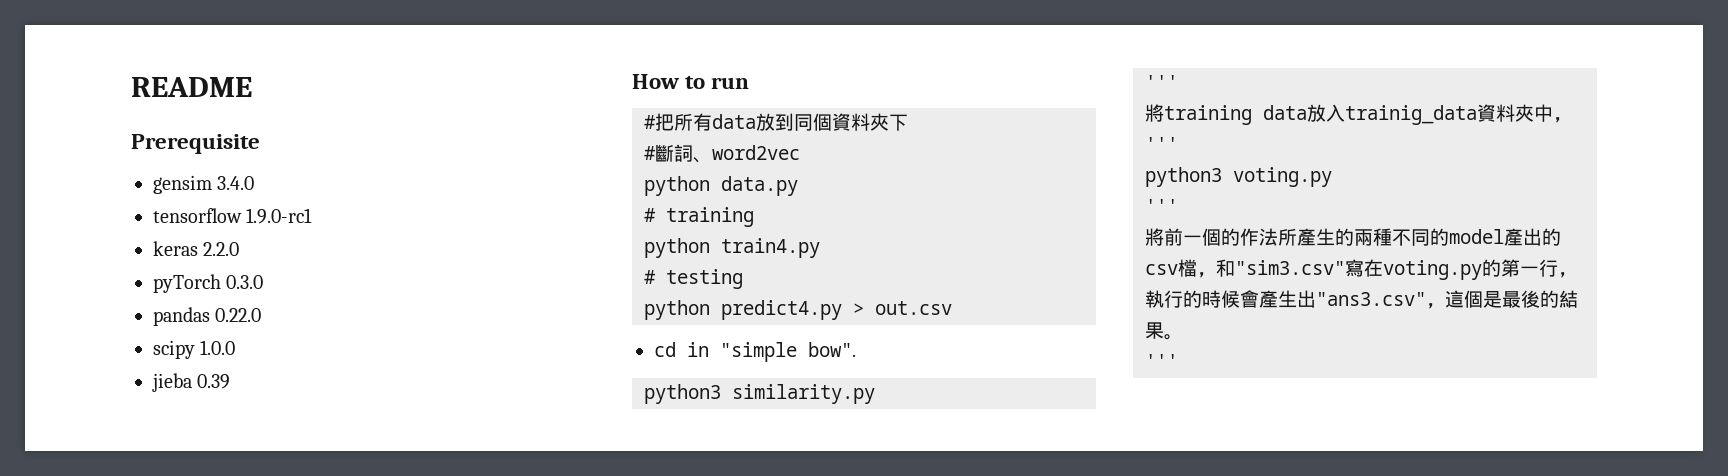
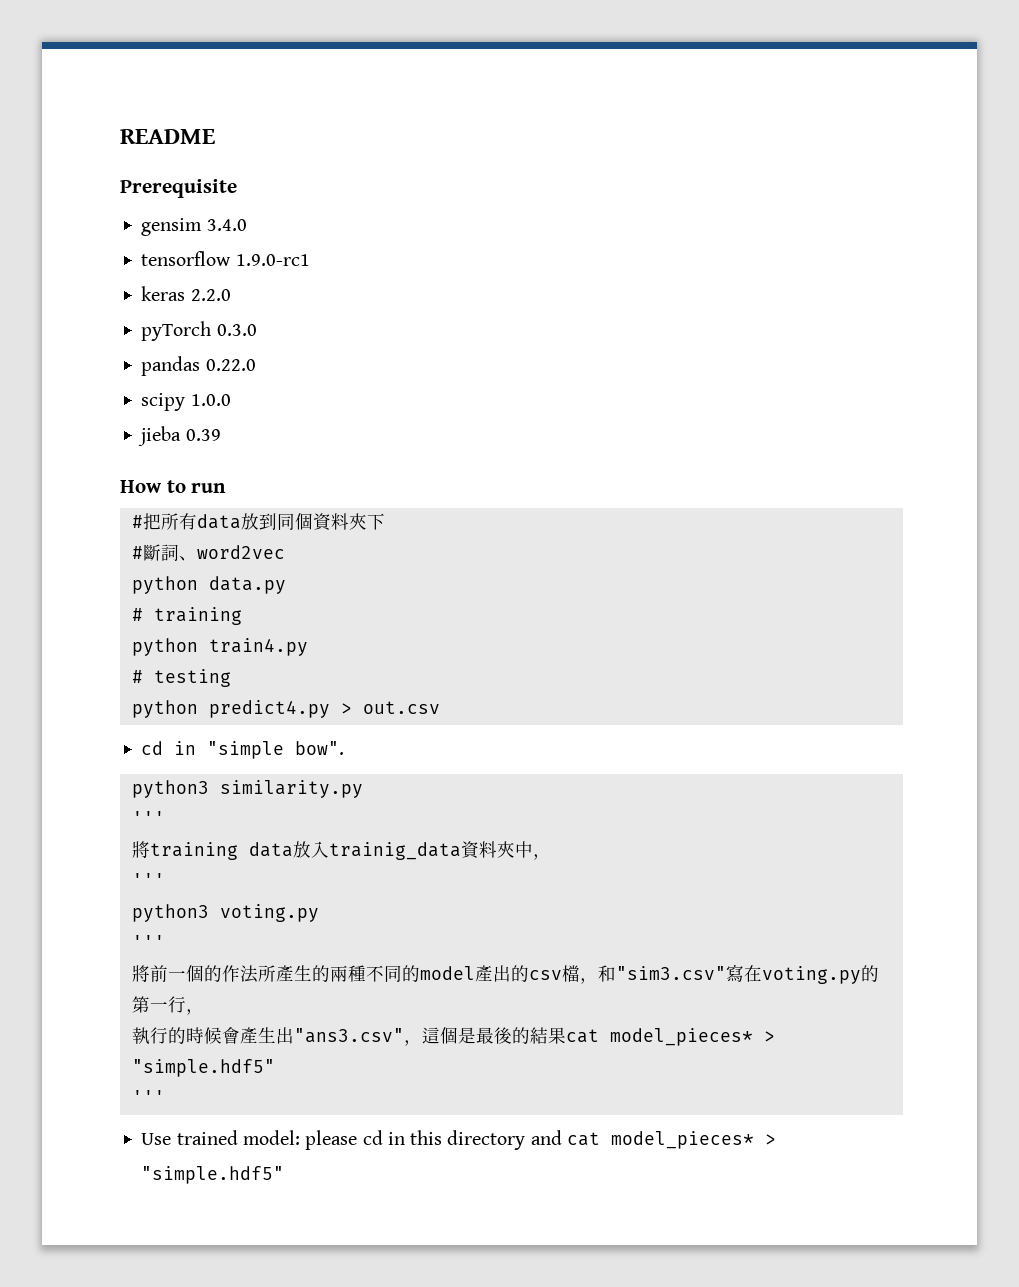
- 執行的時候會產生出"ans3.csv"，這個是最後的結果。
+ 執行的時候會產生出"ans3.csv"，這個是最後的結果cat model_pieces* > "simple.hdf5"
  '''
+ Use trained model: please cd in this directory and cat model_pieces* > "simple.hdf5"

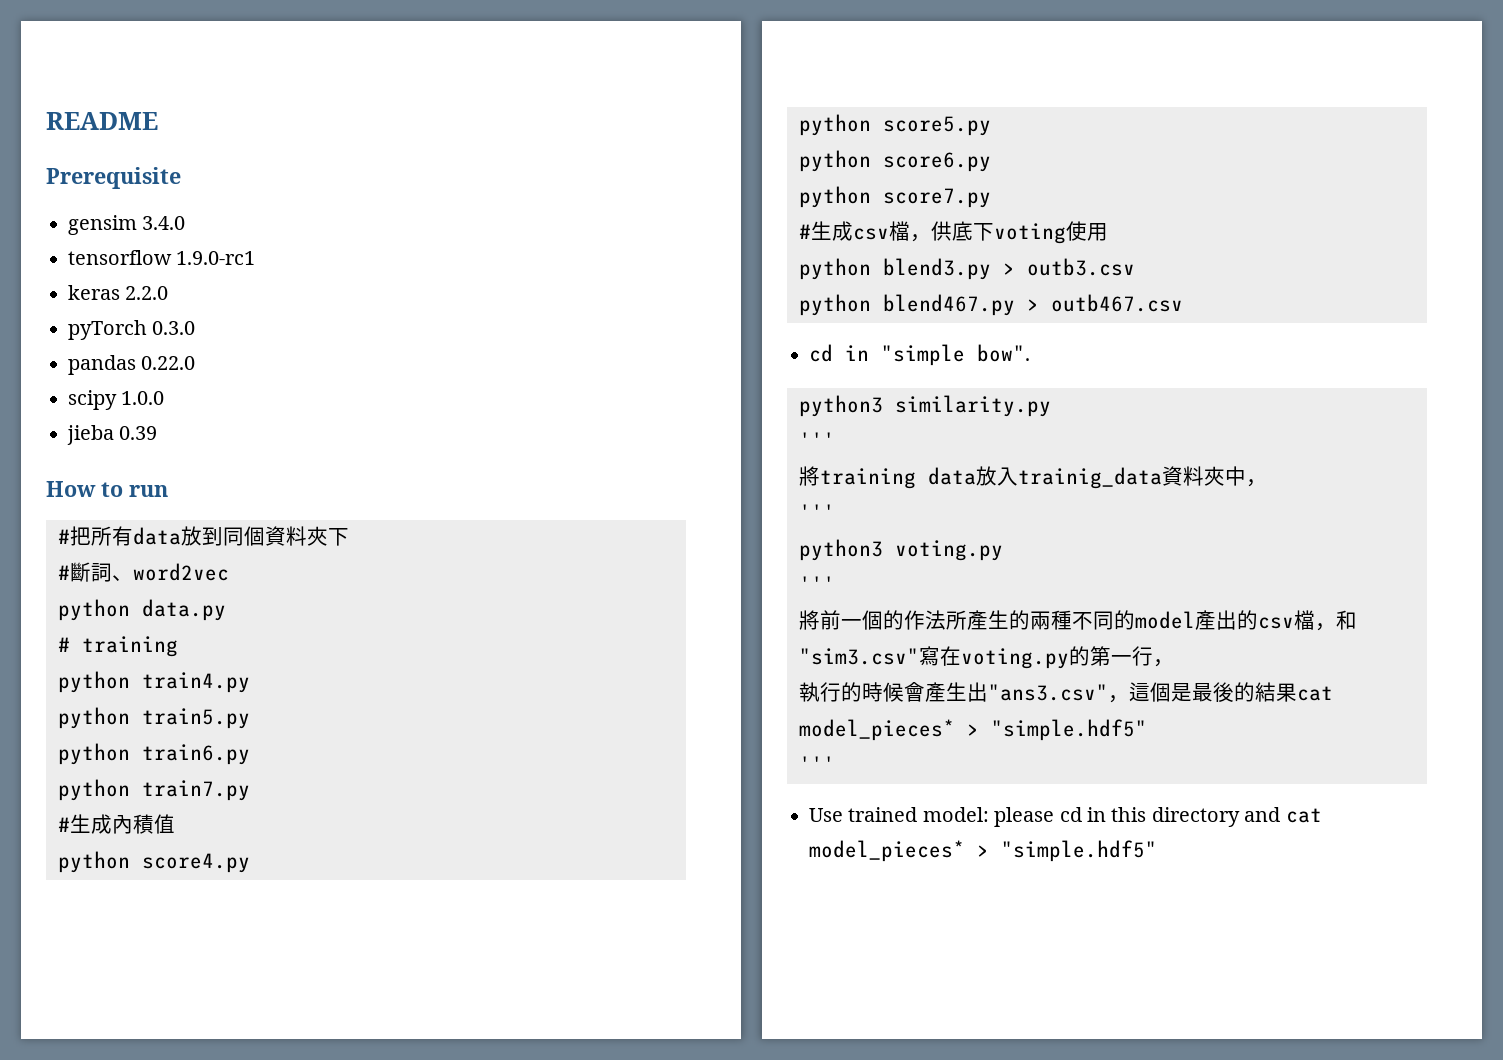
- # testing
- python predict4.py > out.csv
+ python train5.py
+ python train6.py
+ python train7.py
+ #生成內積值
+ python score4.py
+ python score5.py
+ python score6.py
+ python score7.py
+ #生成csv檔，供底下voting使用
+ python blend3.py > outb3.csv
+ python blend467.py > outb467.csv

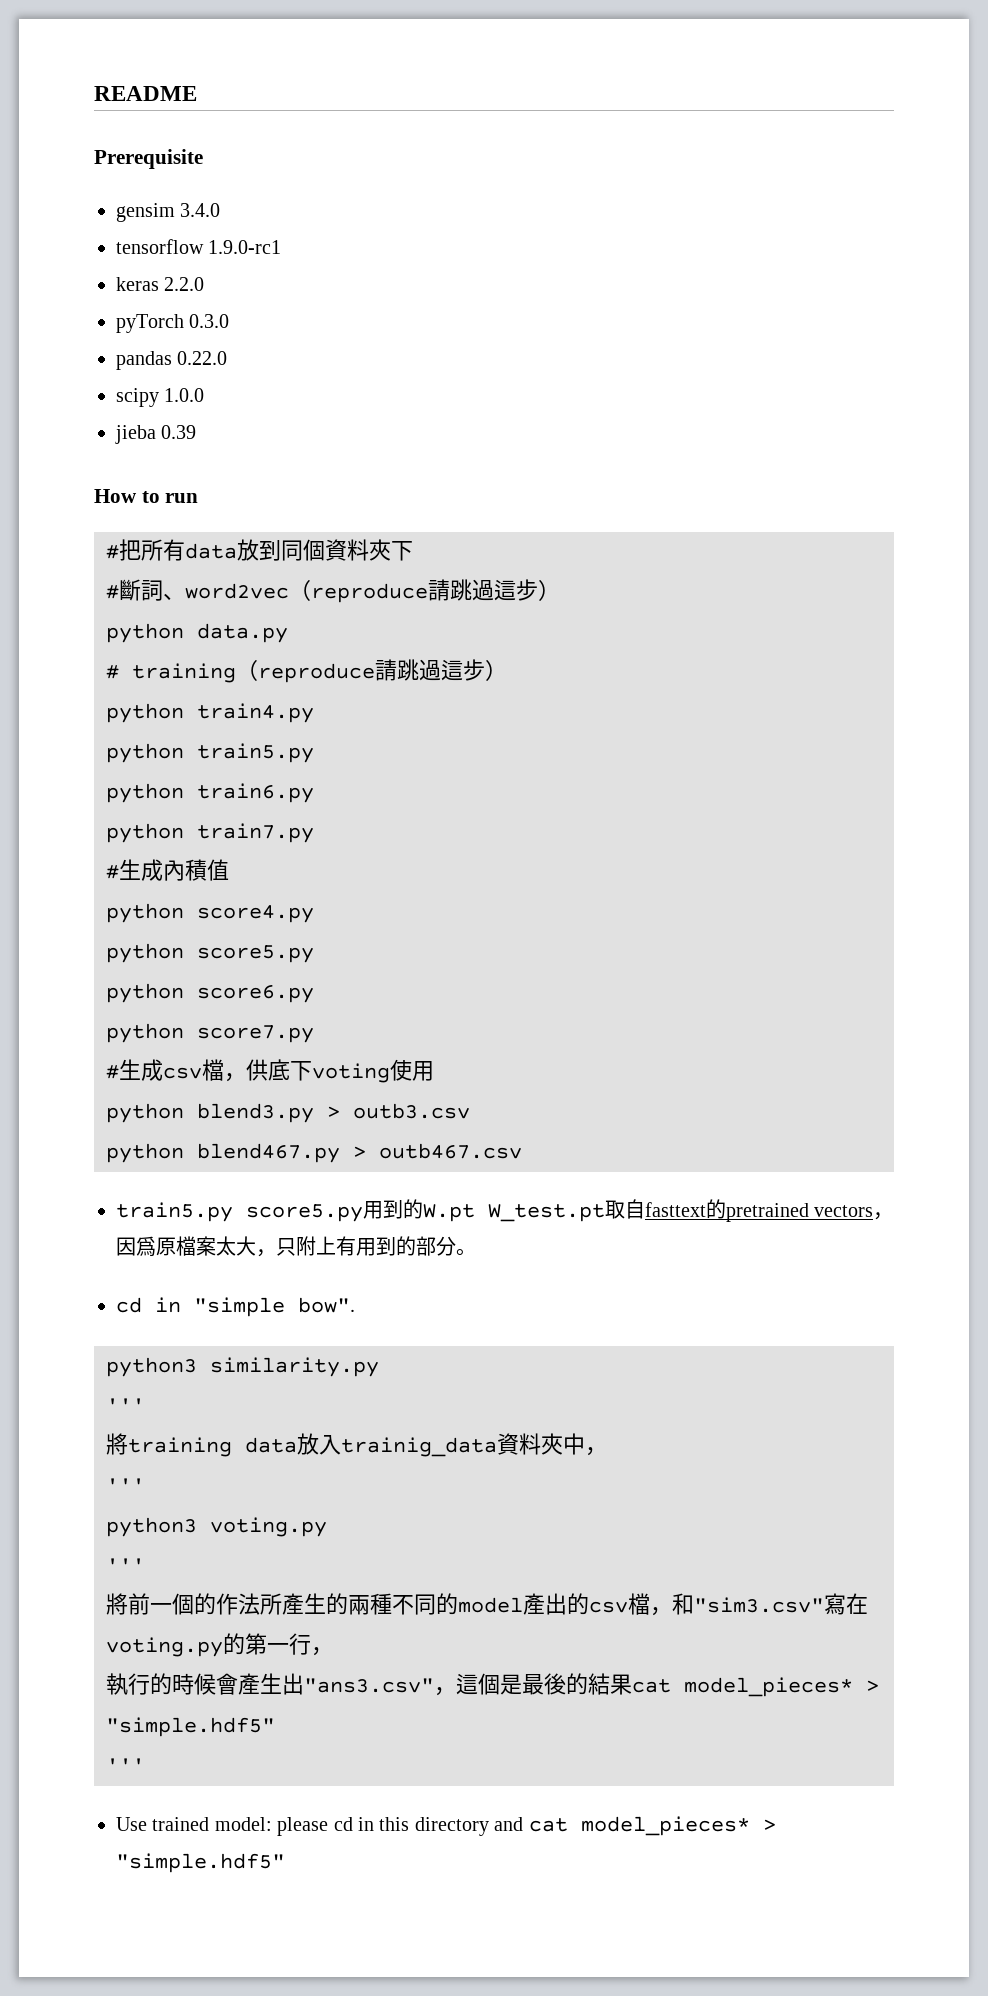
- #斷詞、word2vec
+ #斷詞、word2vec（reproduce請跳過這步）
- # training
+ # training（reproduce請跳過這步）
+ train5.py score5.py用到的W.pt W_test.pt取自fasttext的pretrained vectors，因爲原檔案太大，只附上有用到的部分。

